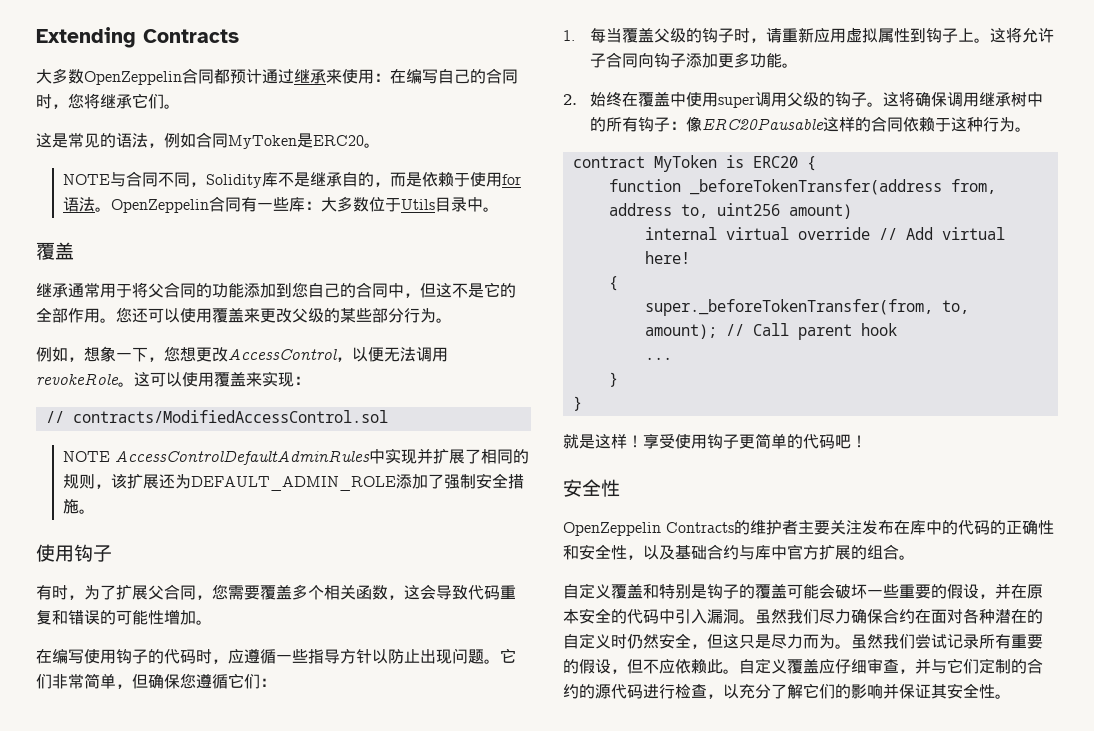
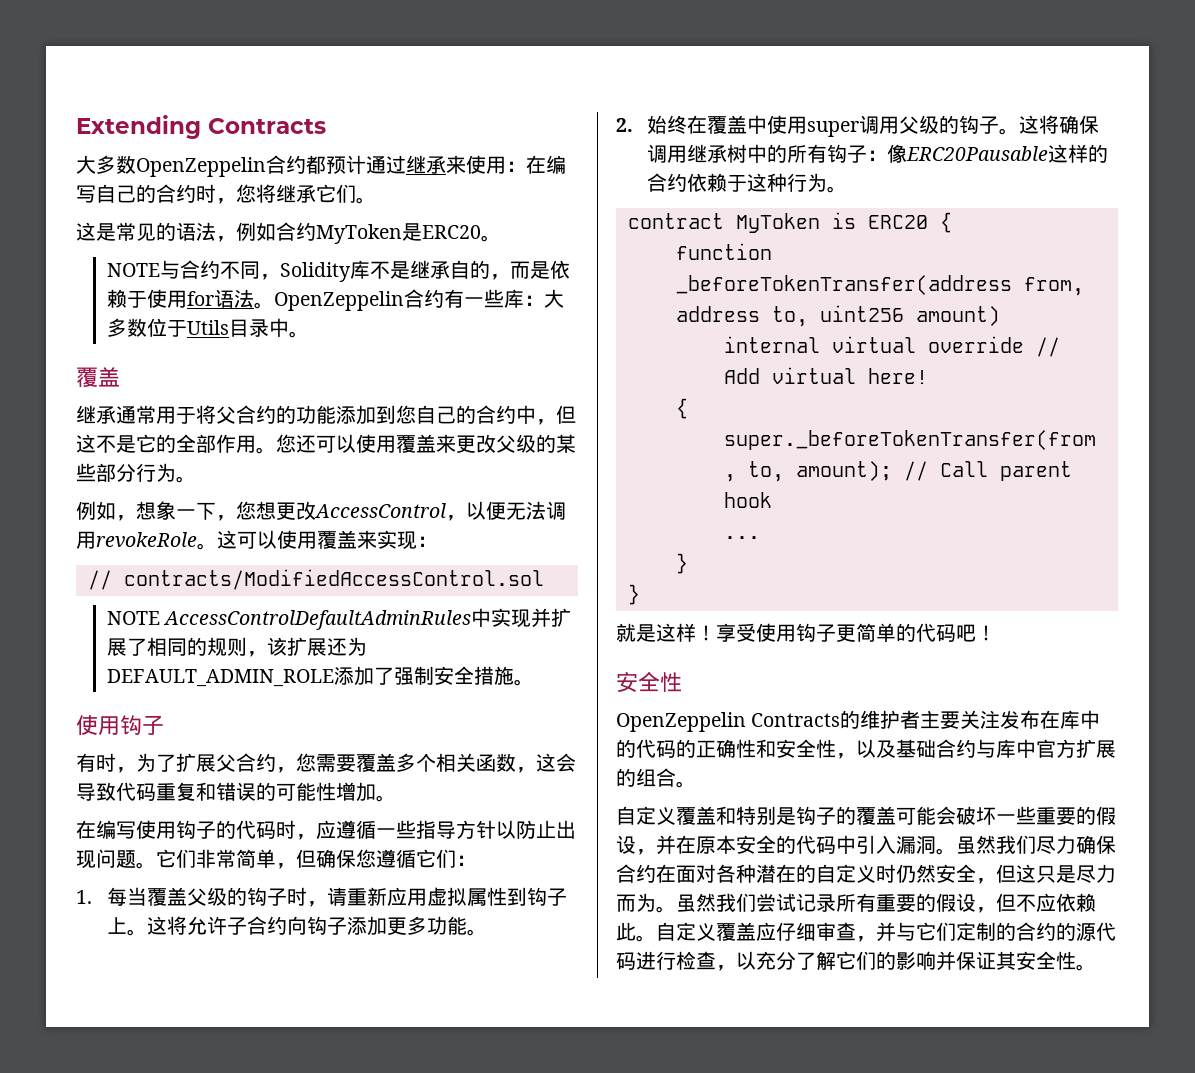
- 大多数OpenZeppelin合同都预计通过继承来使用：在编写自己的合同时，您将继承它们。
+ 大多数OpenZeppelin合约都预计通过继承来使用：在编写自己的合约时，您将继承它们。
- 这是常见的语法，例如合同MyToken是ERC20。
+ 这是常见的语法，例如合约MyToken是ERC20。
- NOTE与合同不同，Solidity库不是继承自的，而是依赖于使用for语法。
+ NOTE与合约不同，Solidity库不是继承自的，而是依赖于使用for语法。
- OpenZeppelin合同有一些库：大多数位于Utils目录中。
+ OpenZeppelin合约有一些库：大多数位于Utils目录中。
- 继承通常用于将父合同的功能添加到您自己的合同中，但这不是它的全部作用。
+ 继承通常用于将父合约的功能添加到您自己的合约中，但这不是它的全部作用。
- 有时，为了扩展父合同，您需要覆盖多个相关函数，这会导致代码重复和错误的可能性增加。
+ 有时，为了扩展父合约，您需要覆盖多个相关函数，这会导致代码重复和错误的可能性增加。
- 这将允许子合同向钩子添加更多功能。
+ 这将允许子合约向钩子添加更多功能。
- 这将确保调用继承树中的所有钩子：像ERC20Pausable这样的合同依赖于这种行为。
+ 这将确保调用继承树中的所有钩子：像ERC20Pausable这样的合约依赖于这种行为。

